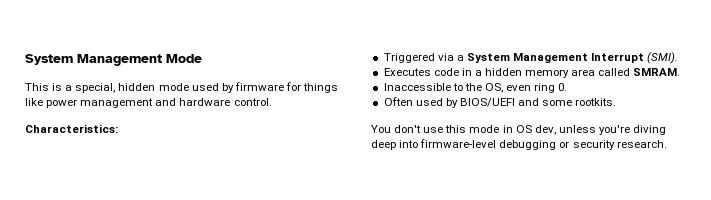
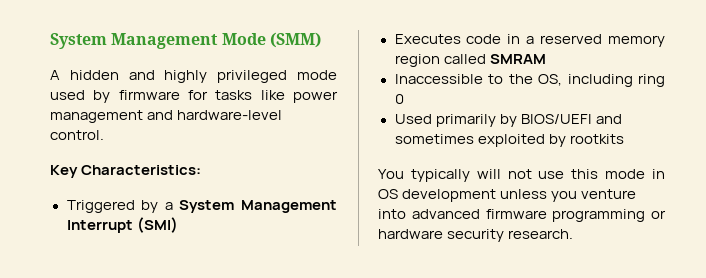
- System Management Mode
- This is a special, hidden mode used by firmware for things like power management and hardware control.
+ System Management Mode (SMM)
+ A hidden and highly privileged mode used by firmware for tasks like power management and hardware-level control.
- Characteristics:
+ Key Characteristics:
- Triggered via a System Management Interrupt (SMI).
+ Triggered by a System Management Interrupt (SMI)
- Executes code in a hidden memory area called SMRAM.
+ Executes code in a reserved memory region called SMRAM
- Inaccessible to the OS, even ring 0.
- Often used by BIOS/UEFI and some rootkits.
- You don't use this mode in OS dev, unless you're diving deep into firmware-level debugging or security research.
+ Inaccessible to the OS, including ring 0
+ Used primarily by BIOS/UEFI and sometimes exploited by rootkits
+ You typically will not use this mode in OS development unless you venture into advanced firmware programming or hardware security research.

